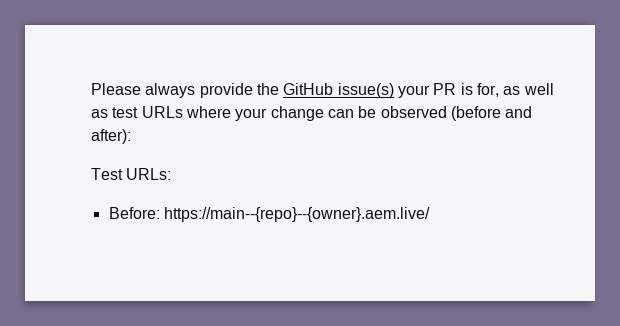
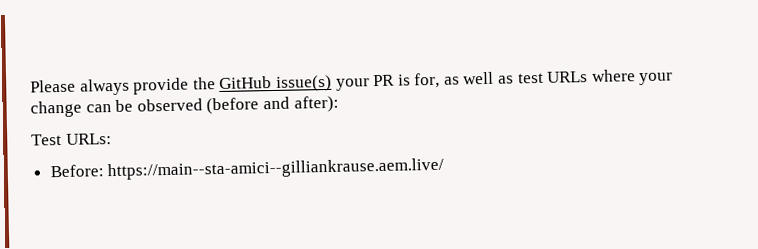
- Before: https://main--{repo}--{owner}.aem.live/
+ Before: https://main--sta-amici--gilliankrause.aem.live/

